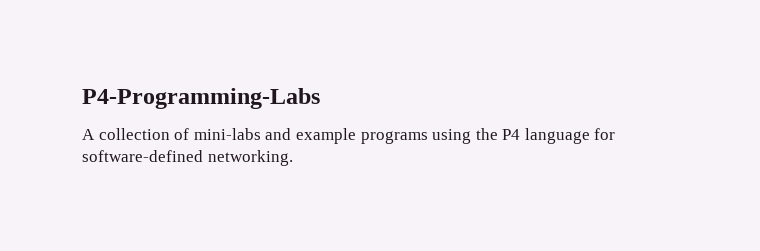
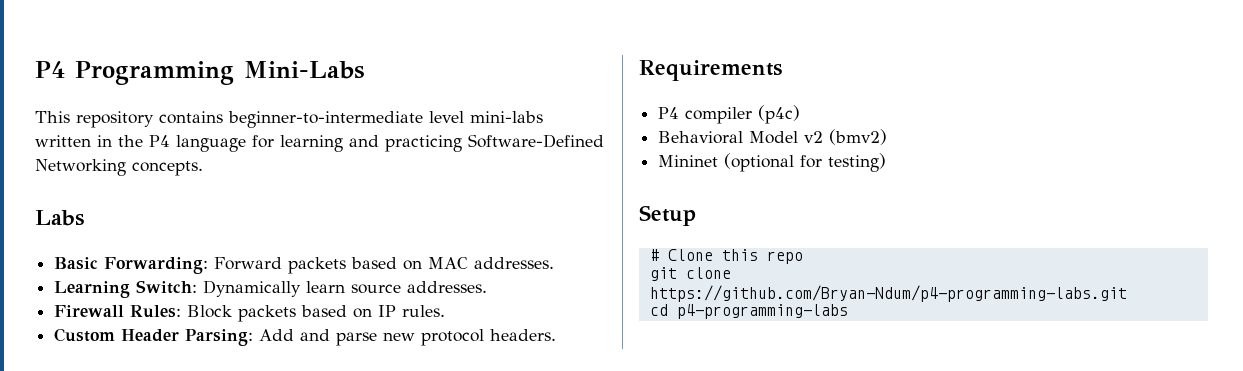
- P4-Programming-Labs
- A collection of mini-labs and example programs using the P4 language for software-defined networking.
+ P4 Programming Mini-Labs
+ This repository contains beginner-to-intermediate level mini-labs written in the P4 language for learning and practicing Software-Defined Networking concepts.
+ Labs
+ Basic Forwarding: Forward packets based on MAC addresses.
+ Learning Switch: Dynamically learn source addresses.
+ Firewall Rules: Block packets based on IP rules.
+ Custom Header Parsing: Add and parse new protocol headers.
+ Requirements
+ P4 compiler (p4c)
+ Behavioral Model v2 (bmv2)
+ Mininet (optional for testing)
+ Setup
+ # Clone this repo
+ git clone https://github.com/Bryan-Ndum/p4-programming-labs.git
+ cd p4-programming-labs

